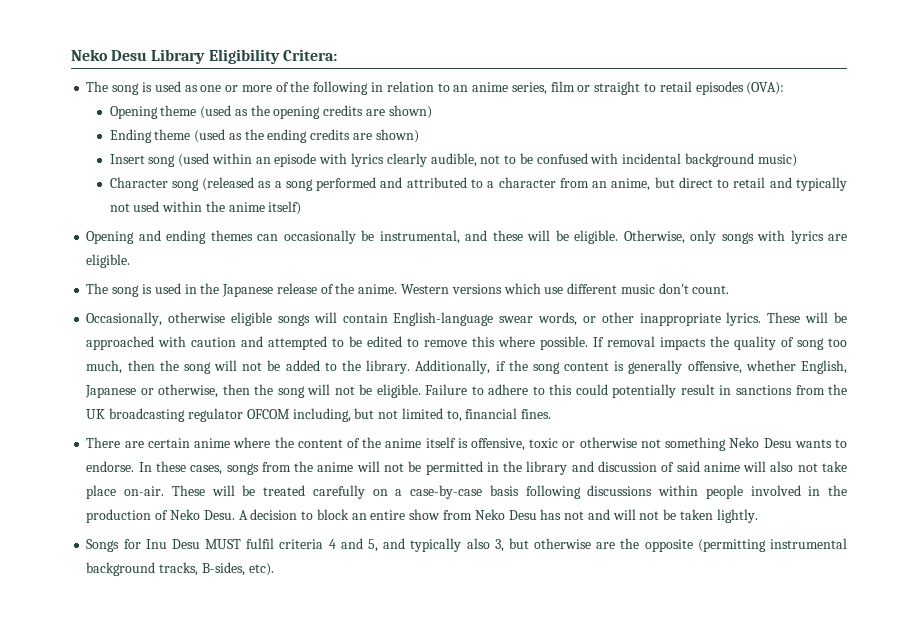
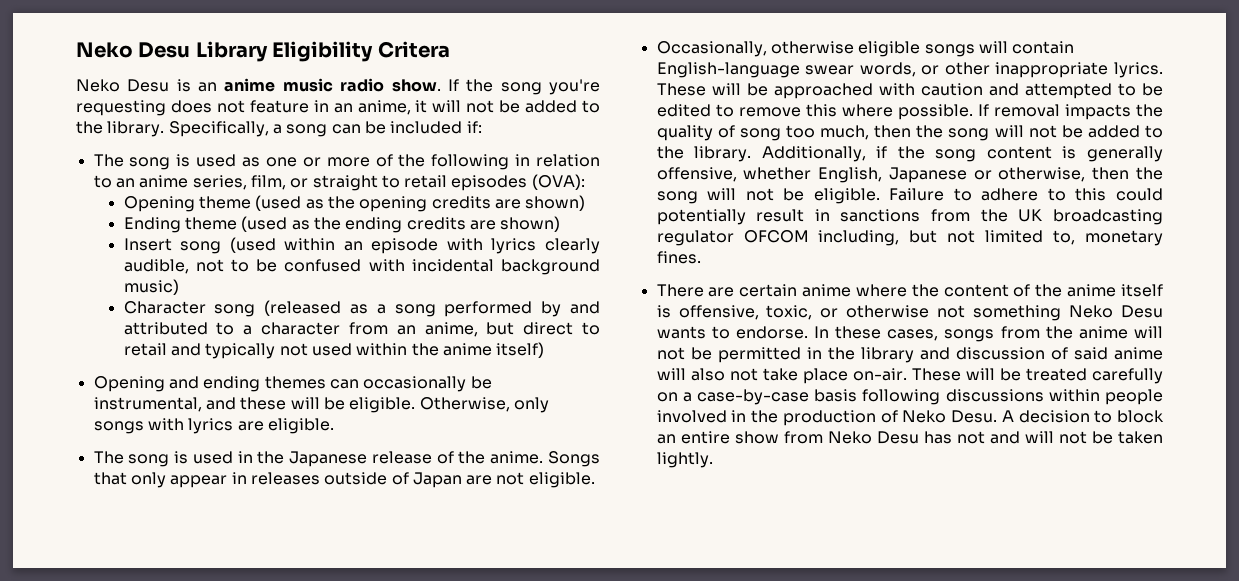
- Neko Desu Library Eligibility Critera:
+ Neko Desu Library Eligibility Critera
+ Neko Desu is an anime music radio show. If the song you're requesting does not feature in an anime, it will not be added to the library. Specifically, a song can be included if:
- The song is used as one or more of the following in relation to an anime series, film or straight to retail episodes (OVA):
+ The song is used as one or more of the following in relation to an anime series, film, or straight to retail episodes (OVA):
- Character song (released as a song performed and attributed to a character from an anime, but direct to retail and typically not used within the anime itself)
+ Character song (released as a song performed by and attributed to a character from an anime, but direct to retail and typically not used within the anime itself)
- Western versions which use different music don't count.
+ Songs that only appear in releases outside of Japan are not eligible.
- Failure to adhere to this could potentially result in sanctions from the UK broadcasting regulator OFCOM including, but not limited to, financial fines.
+ Failure to adhere to this could potentially result in sanctions from the UK broadcasting regulator OFCOM including, but not limited to, monetary fines.
- There are certain anime where the content of the anime itself is offensive, toxic or otherwise not something Neko Desu wants to endorse.
+ There are certain anime where the content of the anime itself is offensive, toxic, or otherwise not something Neko Desu wants to endorse.
- Songs for Inu Desu MUST fulfil criteria 4 and 5, and typically also 3, but otherwise are the opposite (permitting instrumental background tracks, B-sides, etc).

